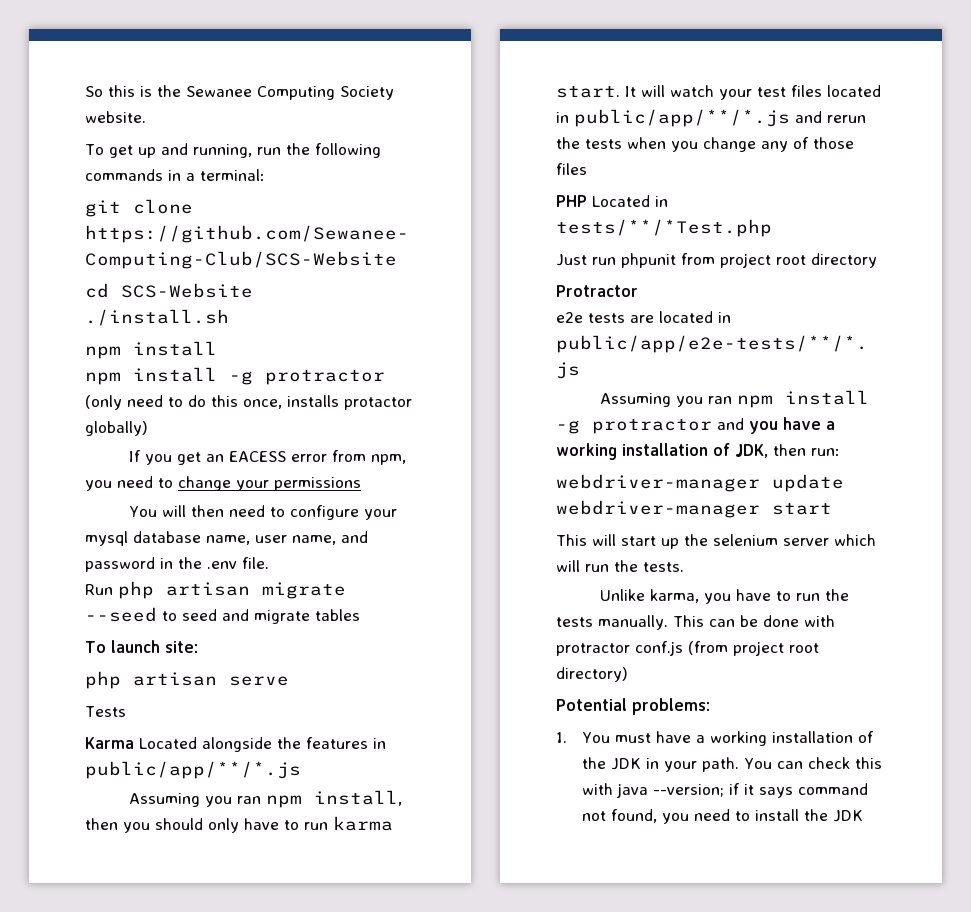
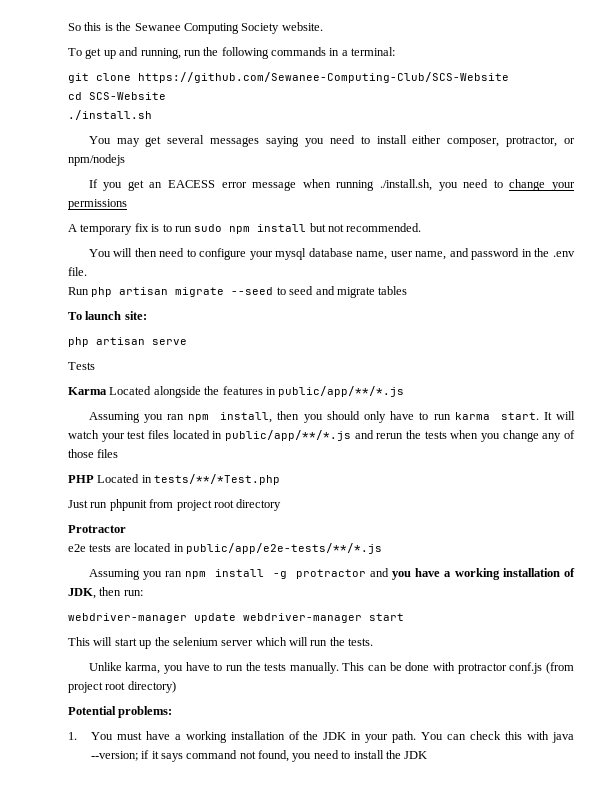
  ./install.sh
- npm install
- npm install -g protractor (only need to do this once, installs protactor globally)
+ You may get several messages saying you need to install either composer, protractor, or npm/nodejs
- If you get an EACESS error from npm, you need to change your permissions
+ If you get an EACESS error message when running ./install.sh, you need to change your permissions
+ A temporary fix is to run sudo npm install but not recommended.

